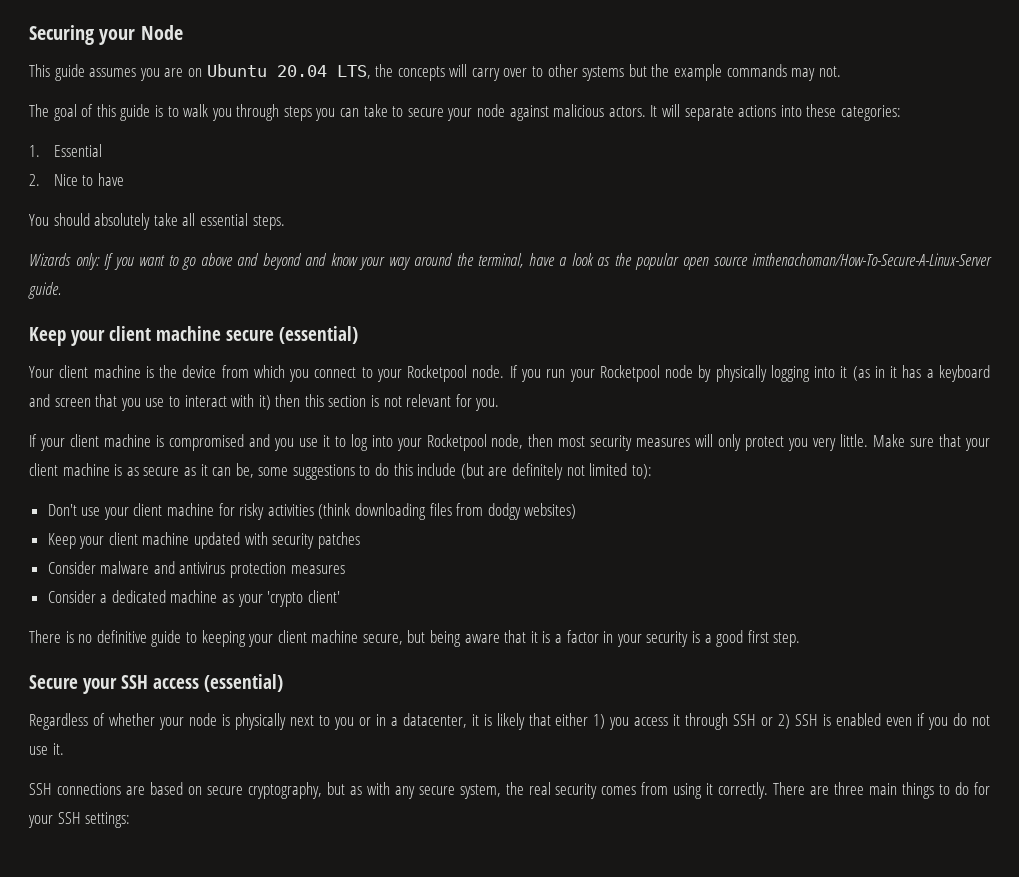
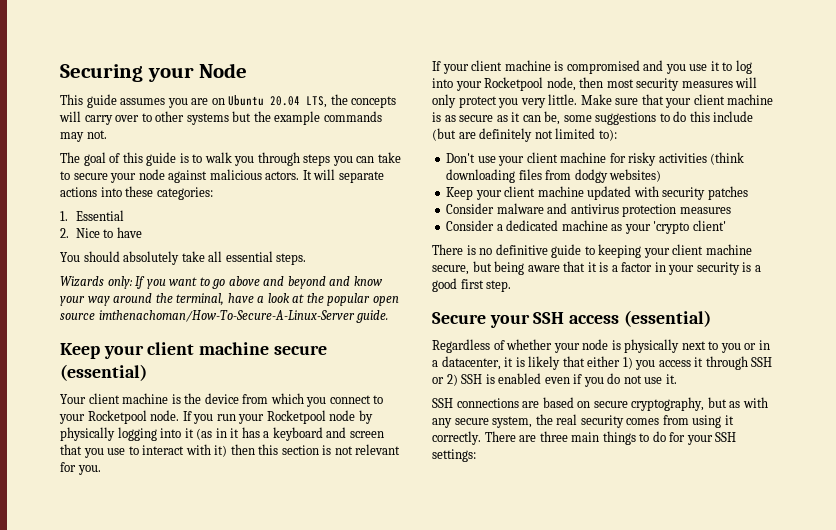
- Wizards only: If you want to go above and beyond and know your way around the terminal, have a look as the popular open source imthenachoman/How-To-Secure-A-Linux-Server guide.
+ Wizards only: If you want to go above and beyond and know your way around the terminal, have a look at the popular open source imthenachoman/How-To-Secure-A-Linux-Server guide.

